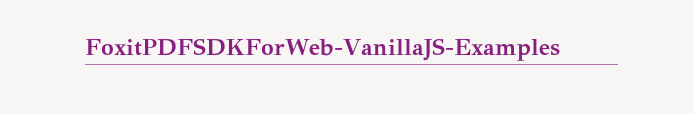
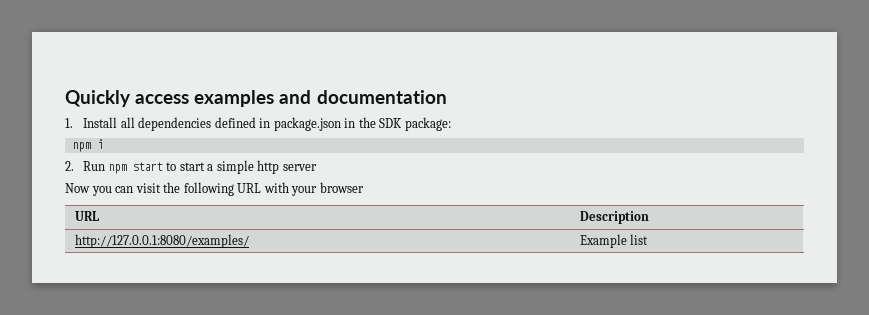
- FoxitPDFSDKForWeb-VanillaJS-Examples
+ Quickly access examples and documentation
+ 1. Install all dependencies defined in package.json in the SDK package:
+ npm i
+ 2. Run npm start to start a simple http server
+ Now you can visit the following URL with your browser
+ URL | Description
+ http://127.0.0.1:8080/examples/ | Example list

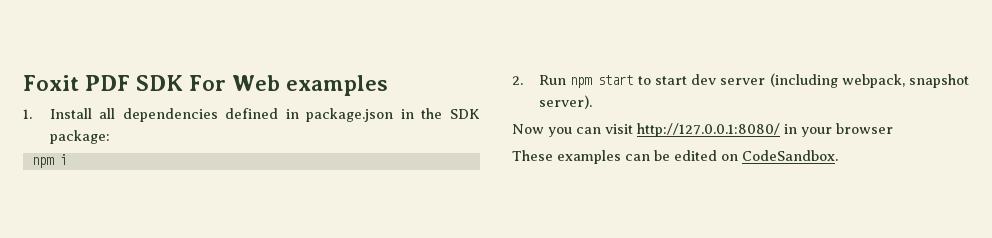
- Quickly access examples and documentation
+ Foxit PDF SDK For Web examples
- 2. Run npm start to start a simple http server
- Now you can visit the following URL with your browser
- URL | Description
- http://127.0.0.1:8080/examples/ | Example list
+ 2. Run npm start to start dev server (including webpack, snapshot server).
+ Now you can visit http://127.0.0.1:8080/ in your browser
+ These examples can be edited on CodeSandbox.

